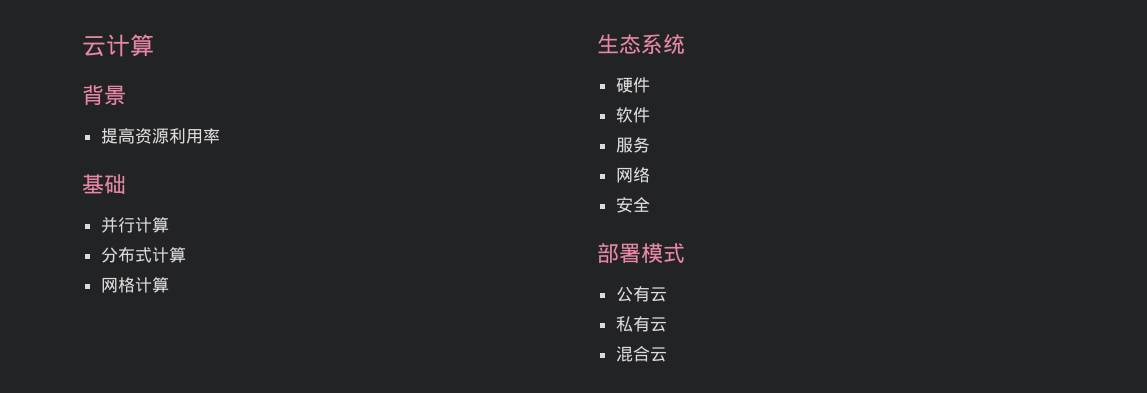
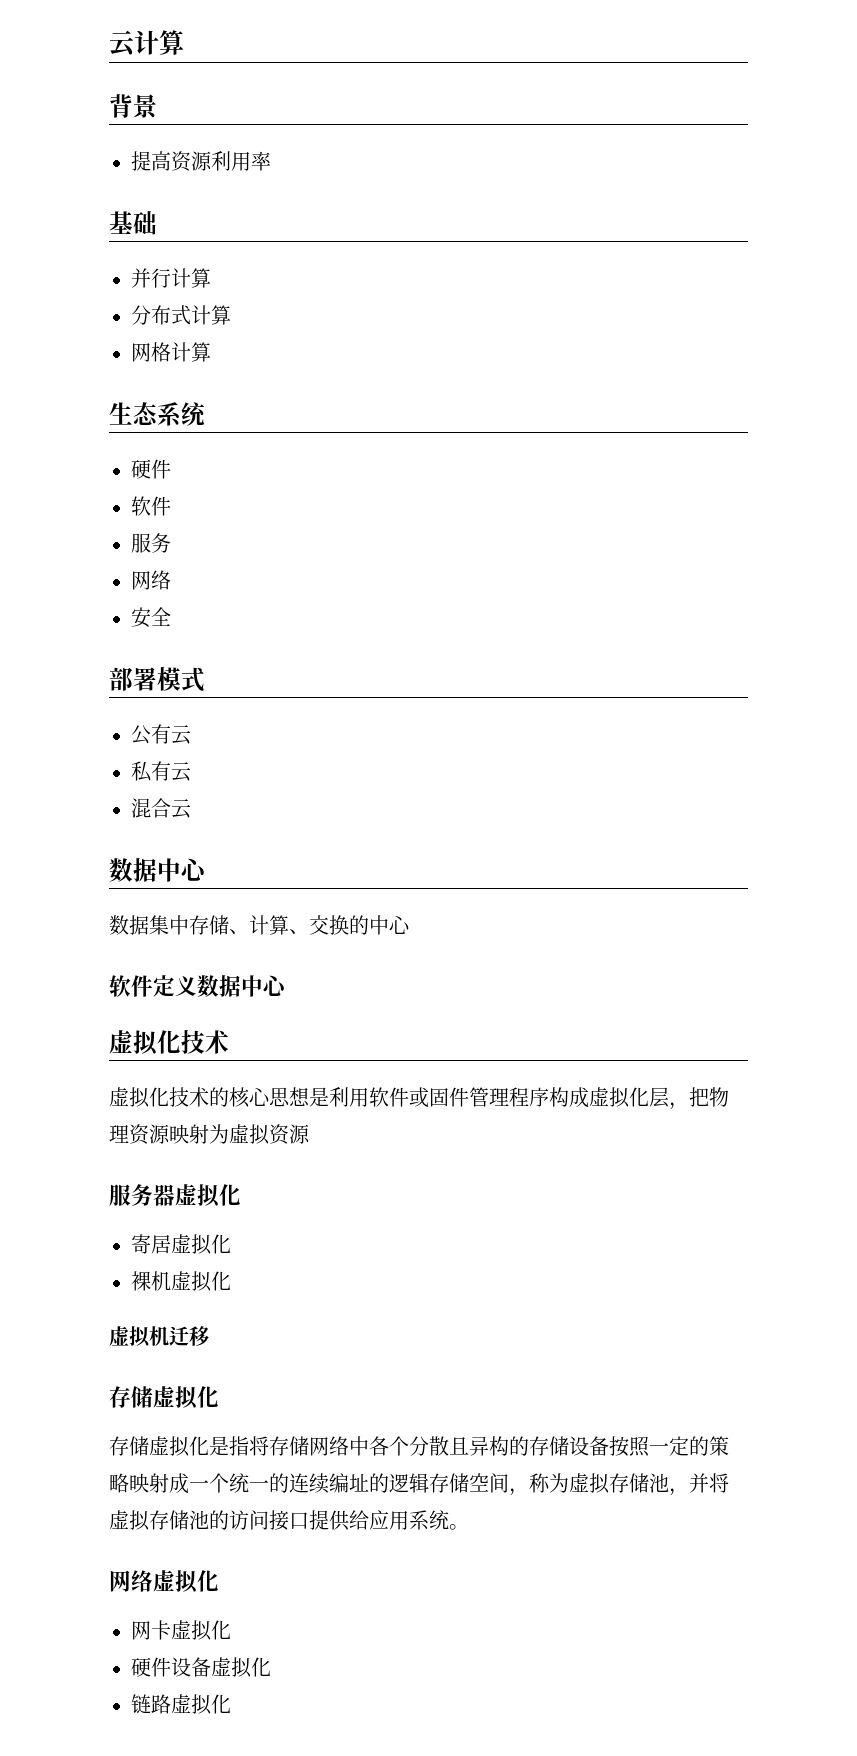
  混合云
+ 数据中心
+ 数据集中存储、计算、交换的中心
+ 软件定义数据中心
+ 虚拟化技术
+ 虚拟化技术的核心思想是利用软件或固件管理程序构成虚拟化层，把物理资源映射为虛拟资源
+ 服务器虚拟化
+ 寄居虚拟化
+ 裸机虚拟化
+ 虚拟机迁移
+ 存储虚拟化
+ 存储虚拟化是指将存储网络中各个分散且异构的存储设备按照一定的策略映射成一个统一的连续编址的逻辑存储空间，称为虚拟存储池，并将虚拟存储池的访问接口提供给应用系统。
+ 网络虚拟化
+ 网卡虚拟化
+ 硬件设备虚拟化
+ 链路虚拟化

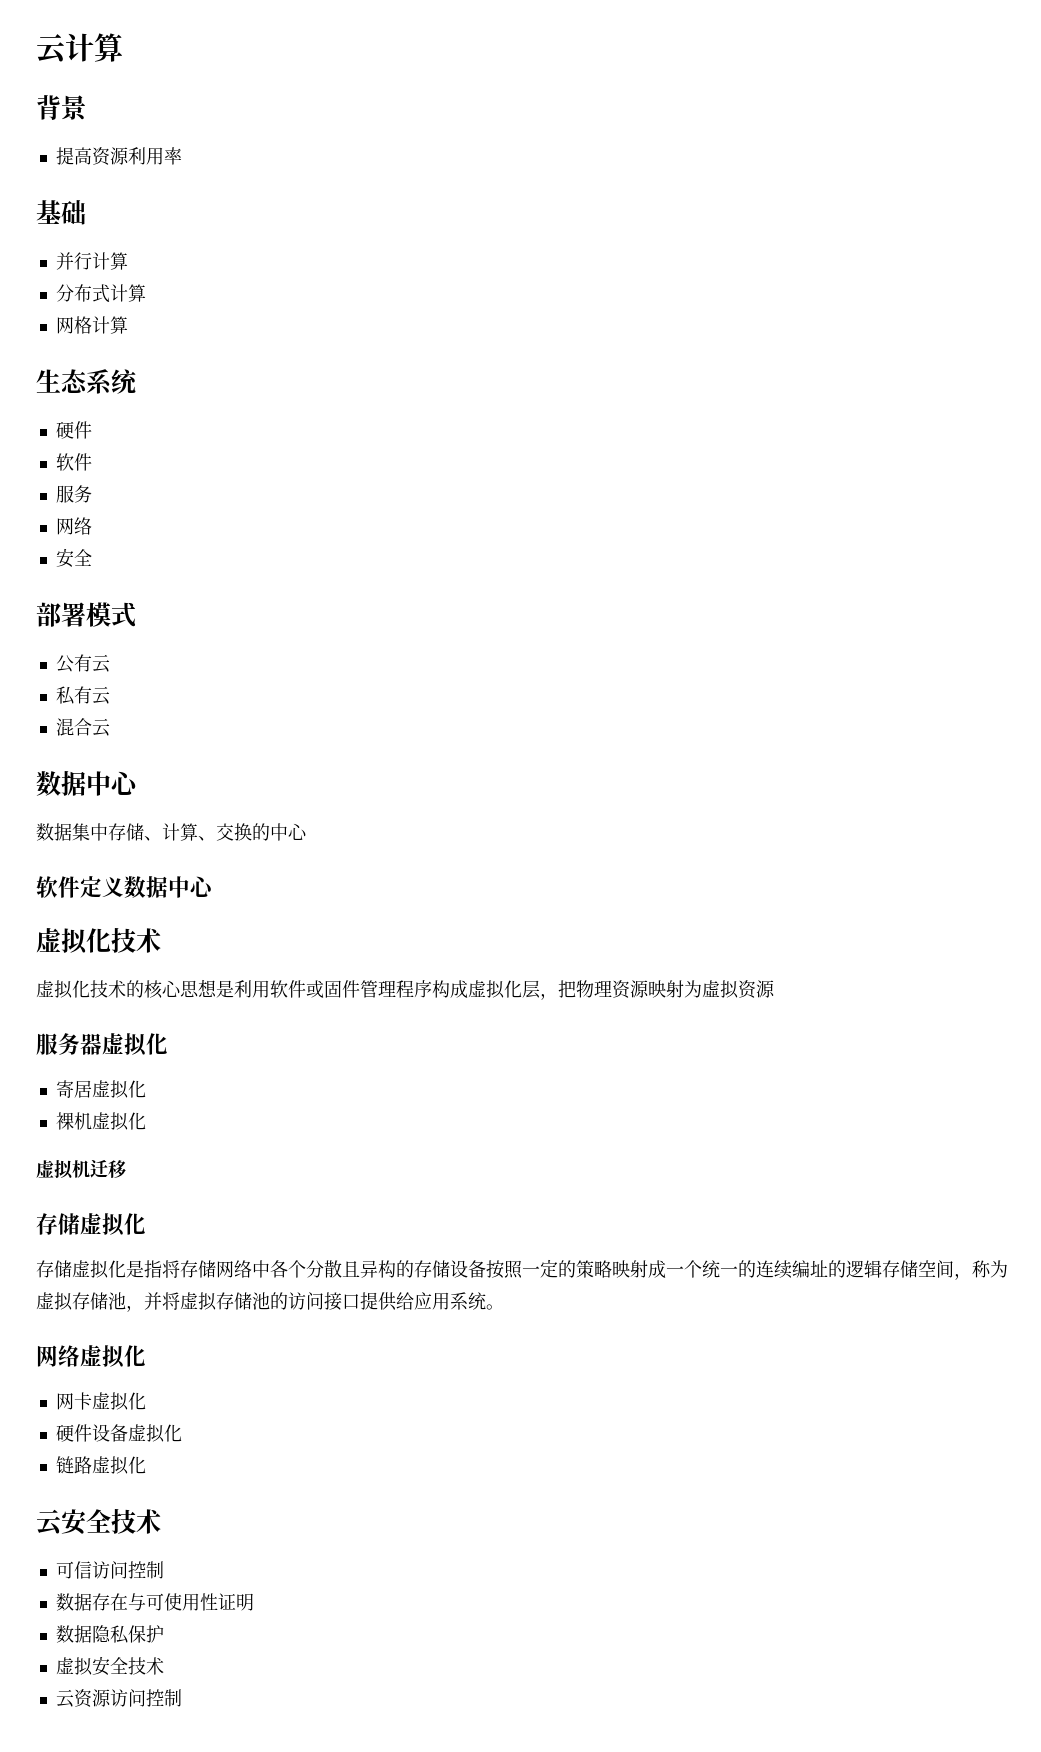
+ 云安全技术
+ 可信访问控制
+ 数据存在与可使用性证明
+ 数据隐私保护
+ 虚拟安全技术
+ 云资源访问控制

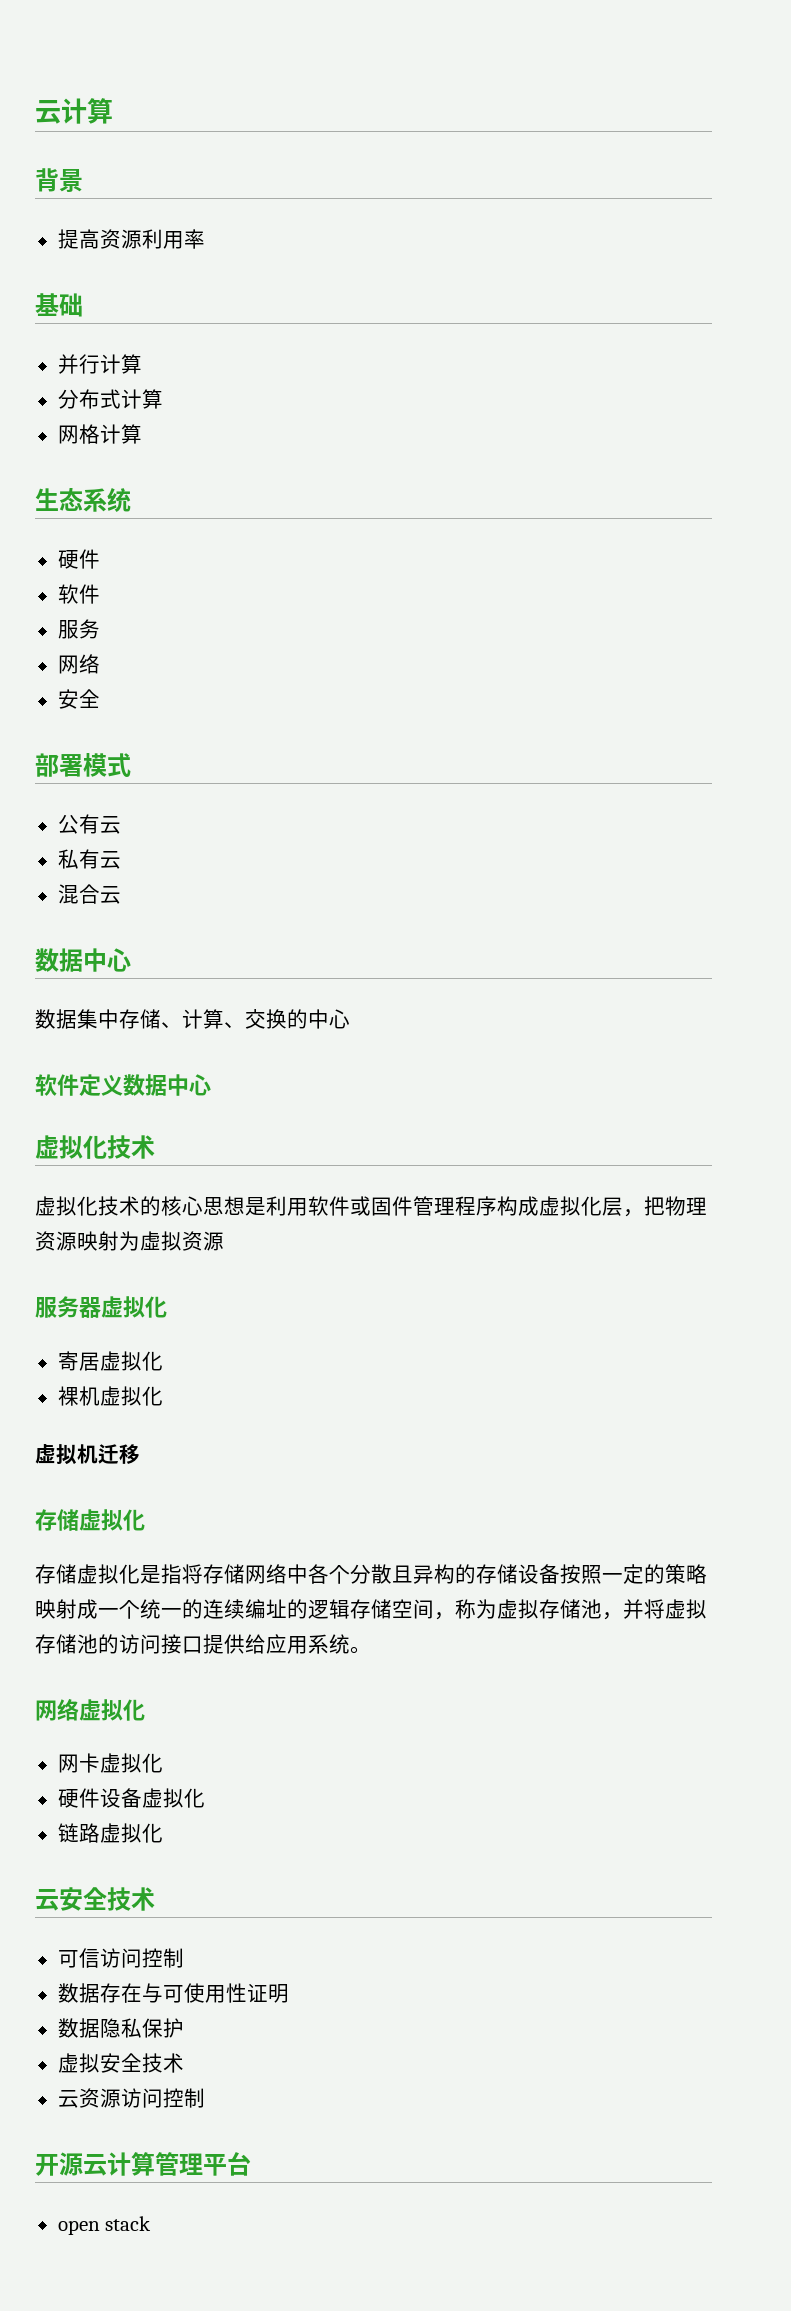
+ 开源云计算管理平台
+ open stack

